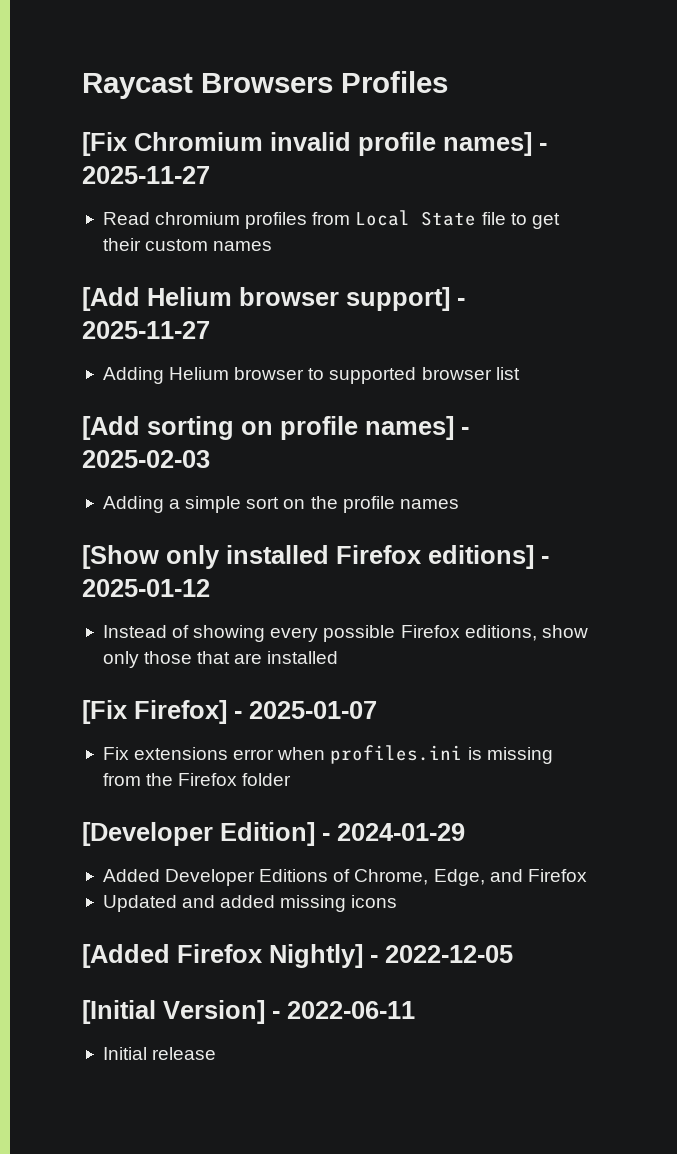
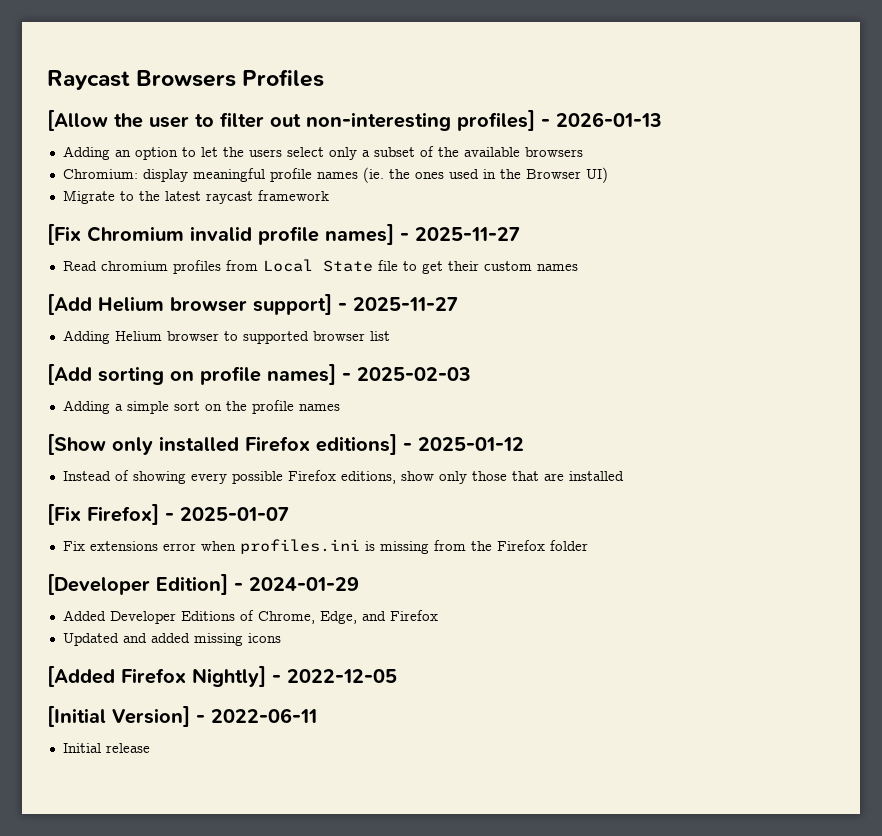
+ [Allow the user to filter out non-interesting profiles] - 2026-01-13
+ Adding an option to let the users select only a subset of the available browsers
+ Chromium: display meaningful profile names (ie. the ones used in the Browser UI)
+ Migrate to the latest raycast framework

